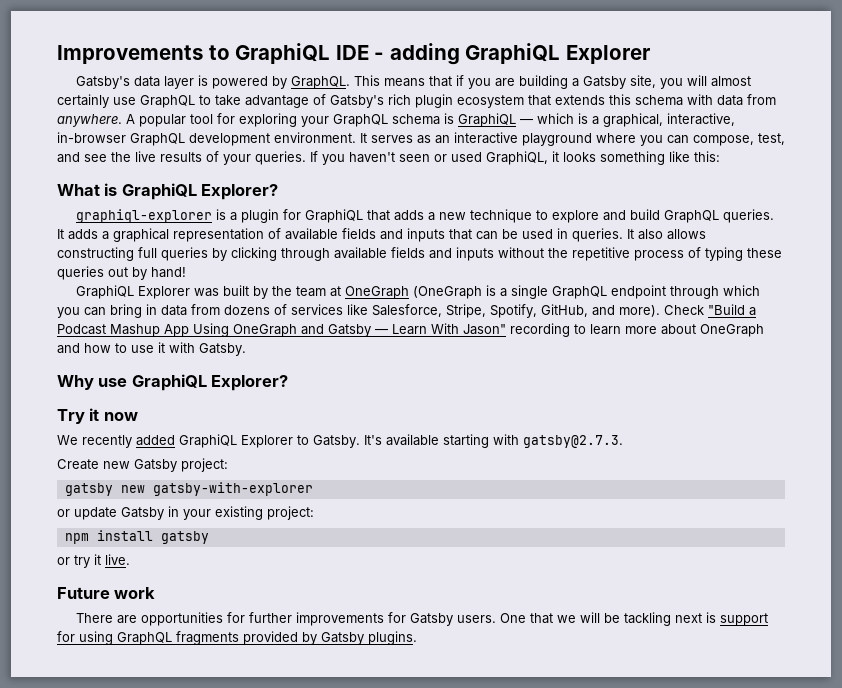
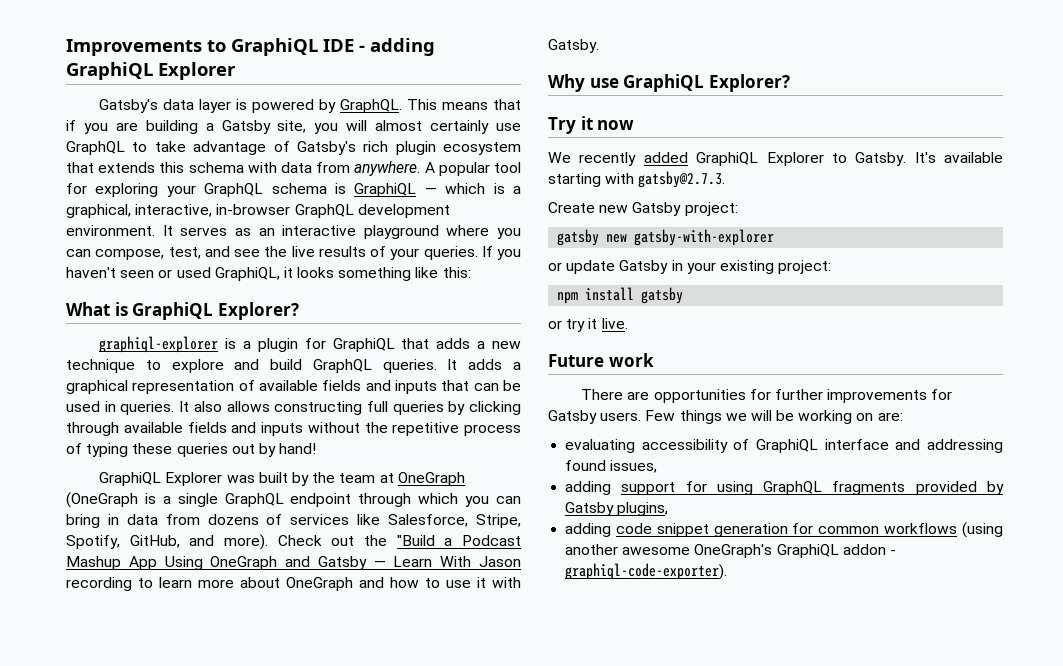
- Check "Build a Podcast Mashup App Using OneGraph and Gatsby — Learn With Jason" recording to learn more about OneGraph and how to use it with Gatsby.
+ Check out the "Build a Podcast Mashup App Using OneGraph and Gatsby — Learn With Jason recording to learn more about OneGraph and how to use it with Gatsby.
- One that we will be tackling next is support for using GraphQL fragments provided by Gatsby plugins.
+ Few things we will be working on are:
+ evaluating accessibility of GraphiQL interface and addressing found issues,
+ adding support for using GraphQL fragments provided by Gatsby plugins,
+ adding code snippet generation for common workflows (using another awesome OneGraph's GraphiQL addon - graphiql-code-exporter).

